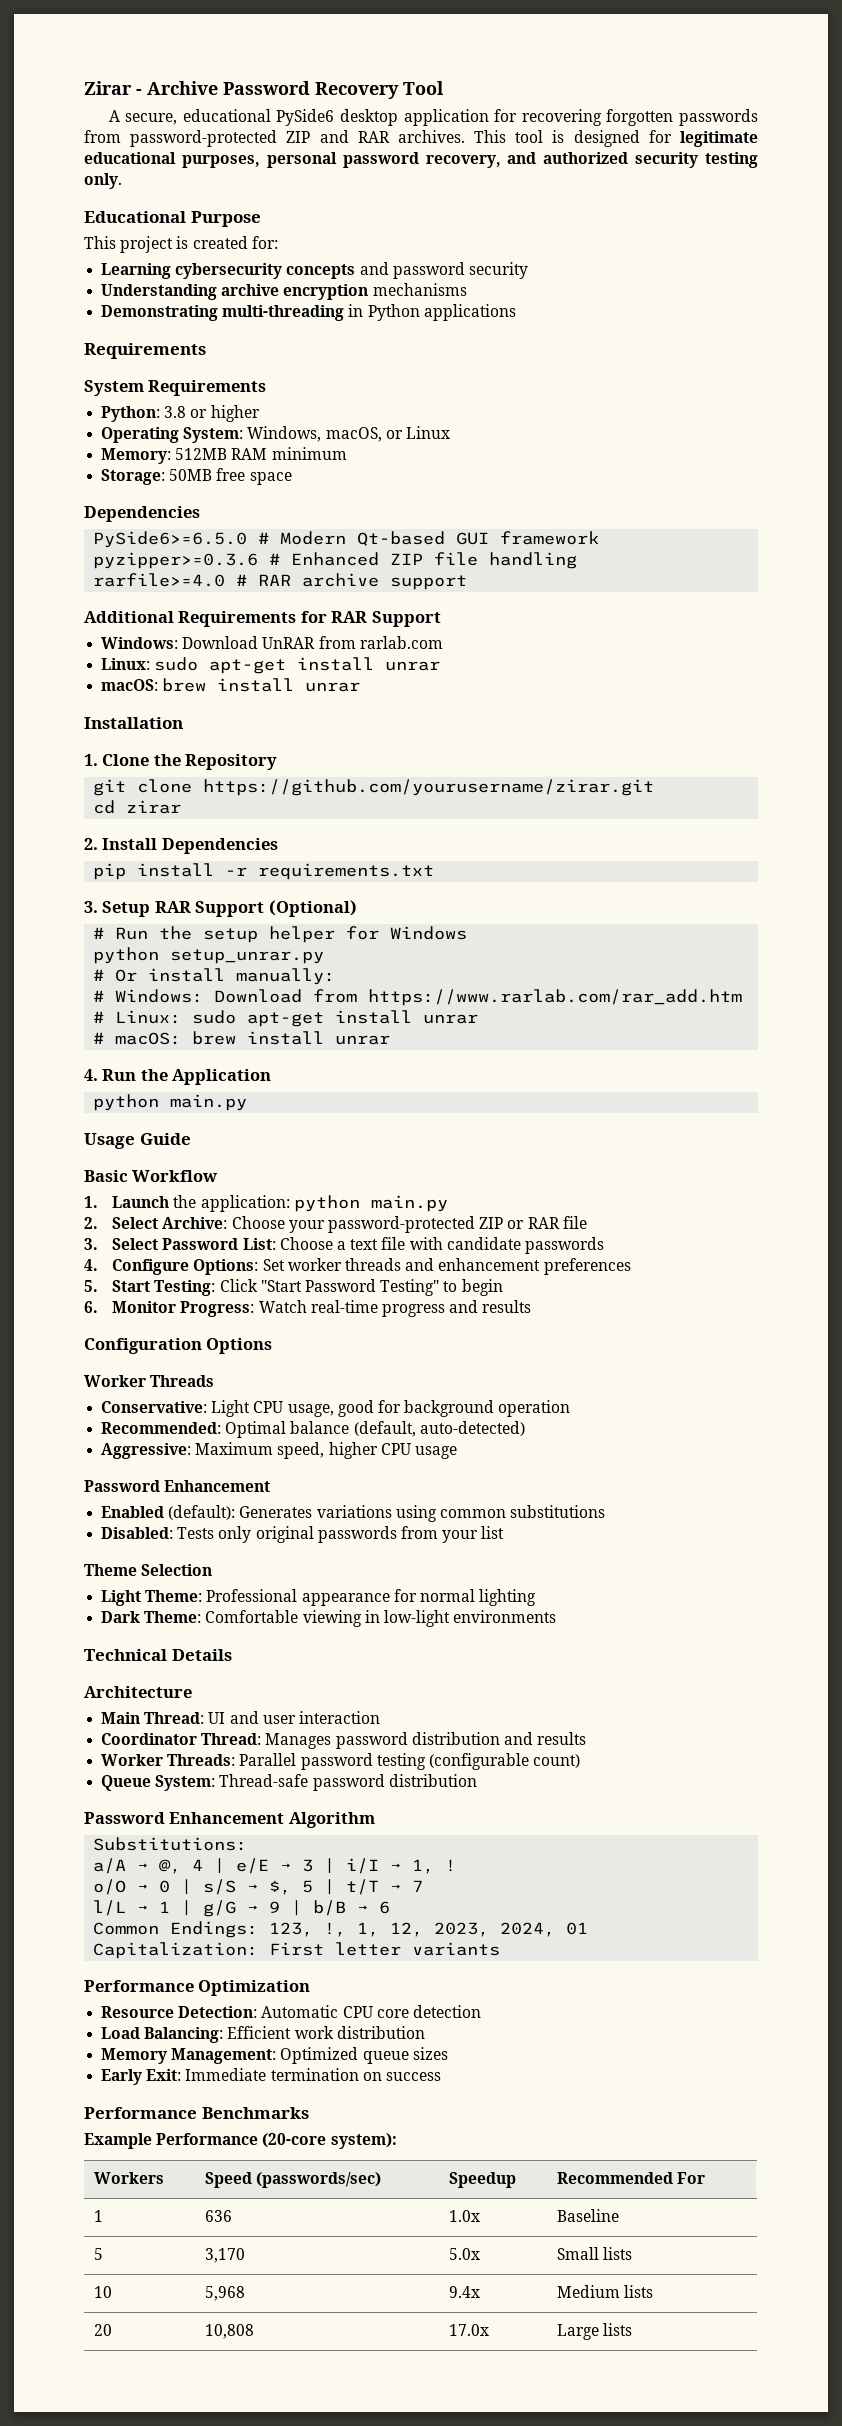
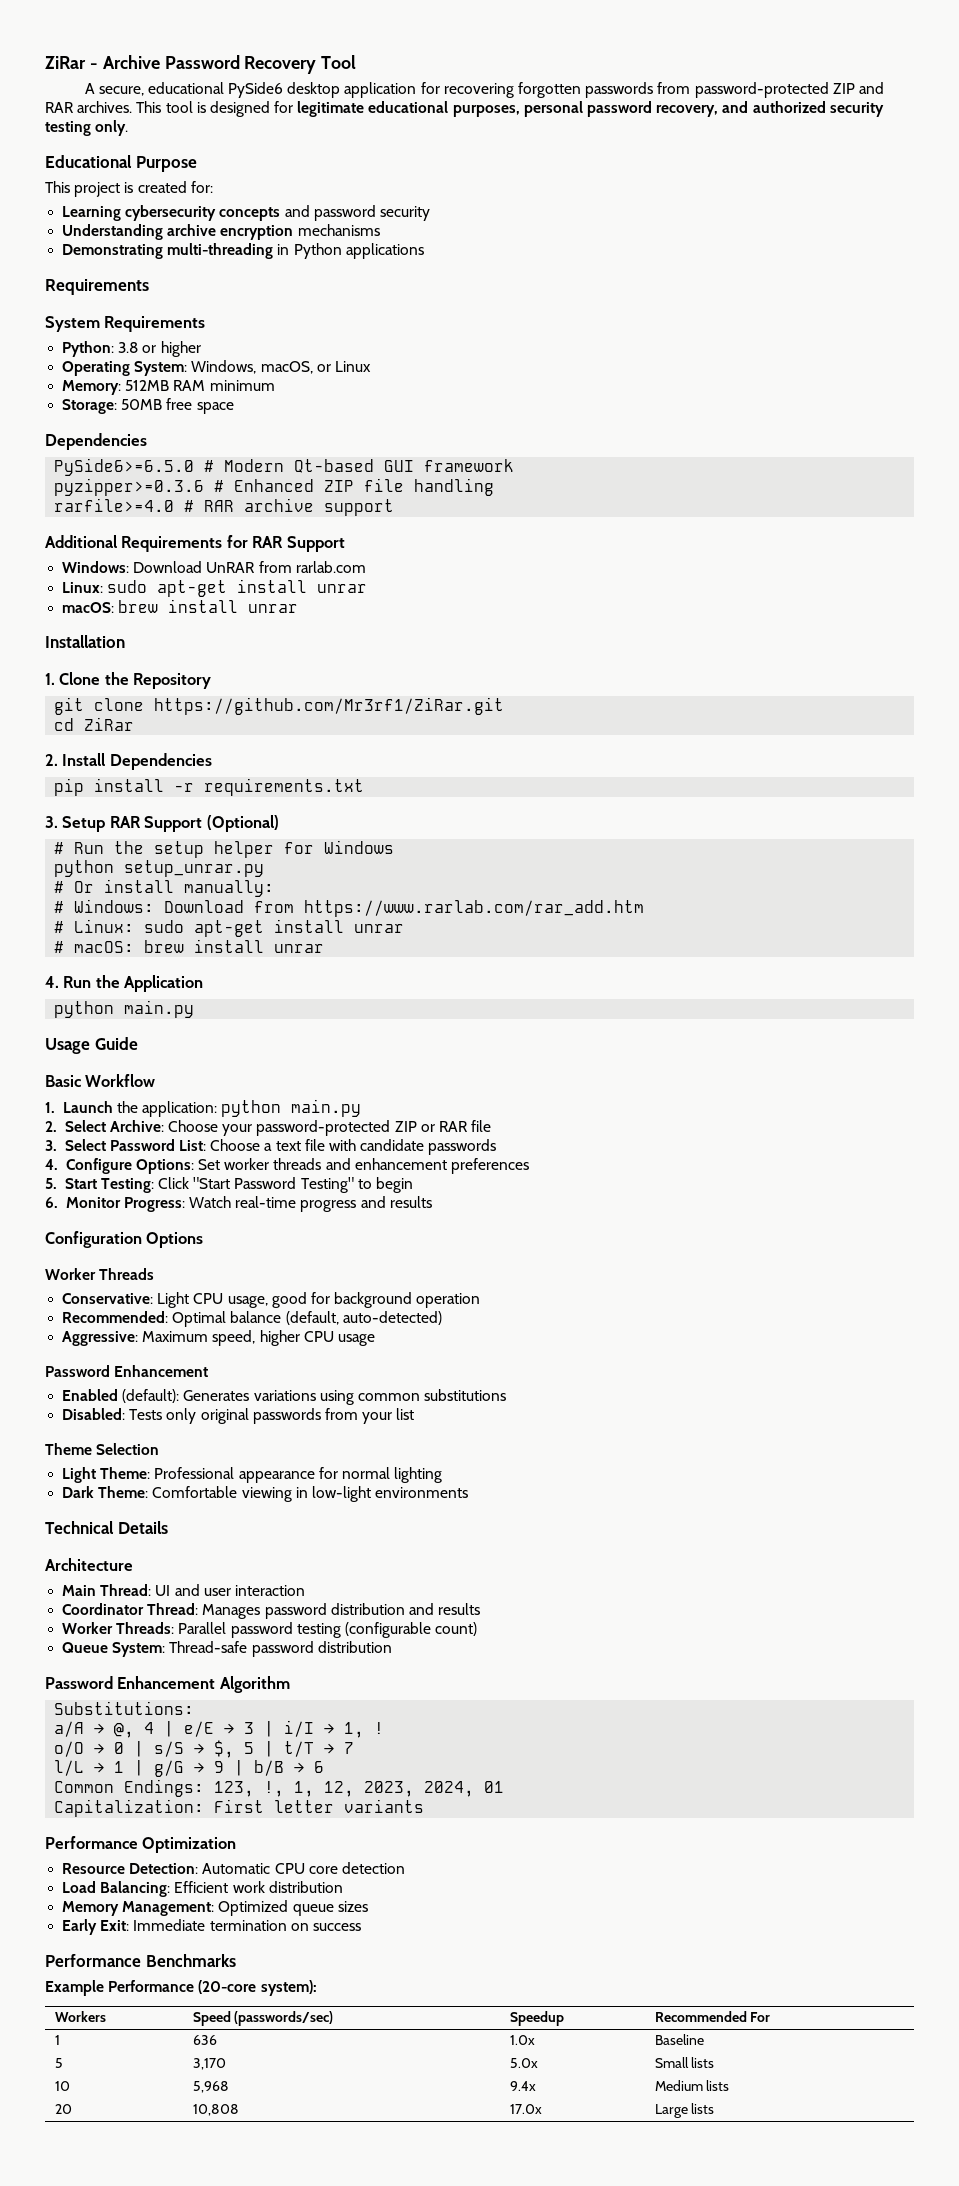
- Zirar - Archive Password Recovery Tool
+ ZiRar - Archive Password Recovery Tool
- git clone https://github.com/yourusername/zirar.git
+ git clone https://github.com/Mr3rf1/ZiRar.git
- cd zirar
+ cd ZiRar

